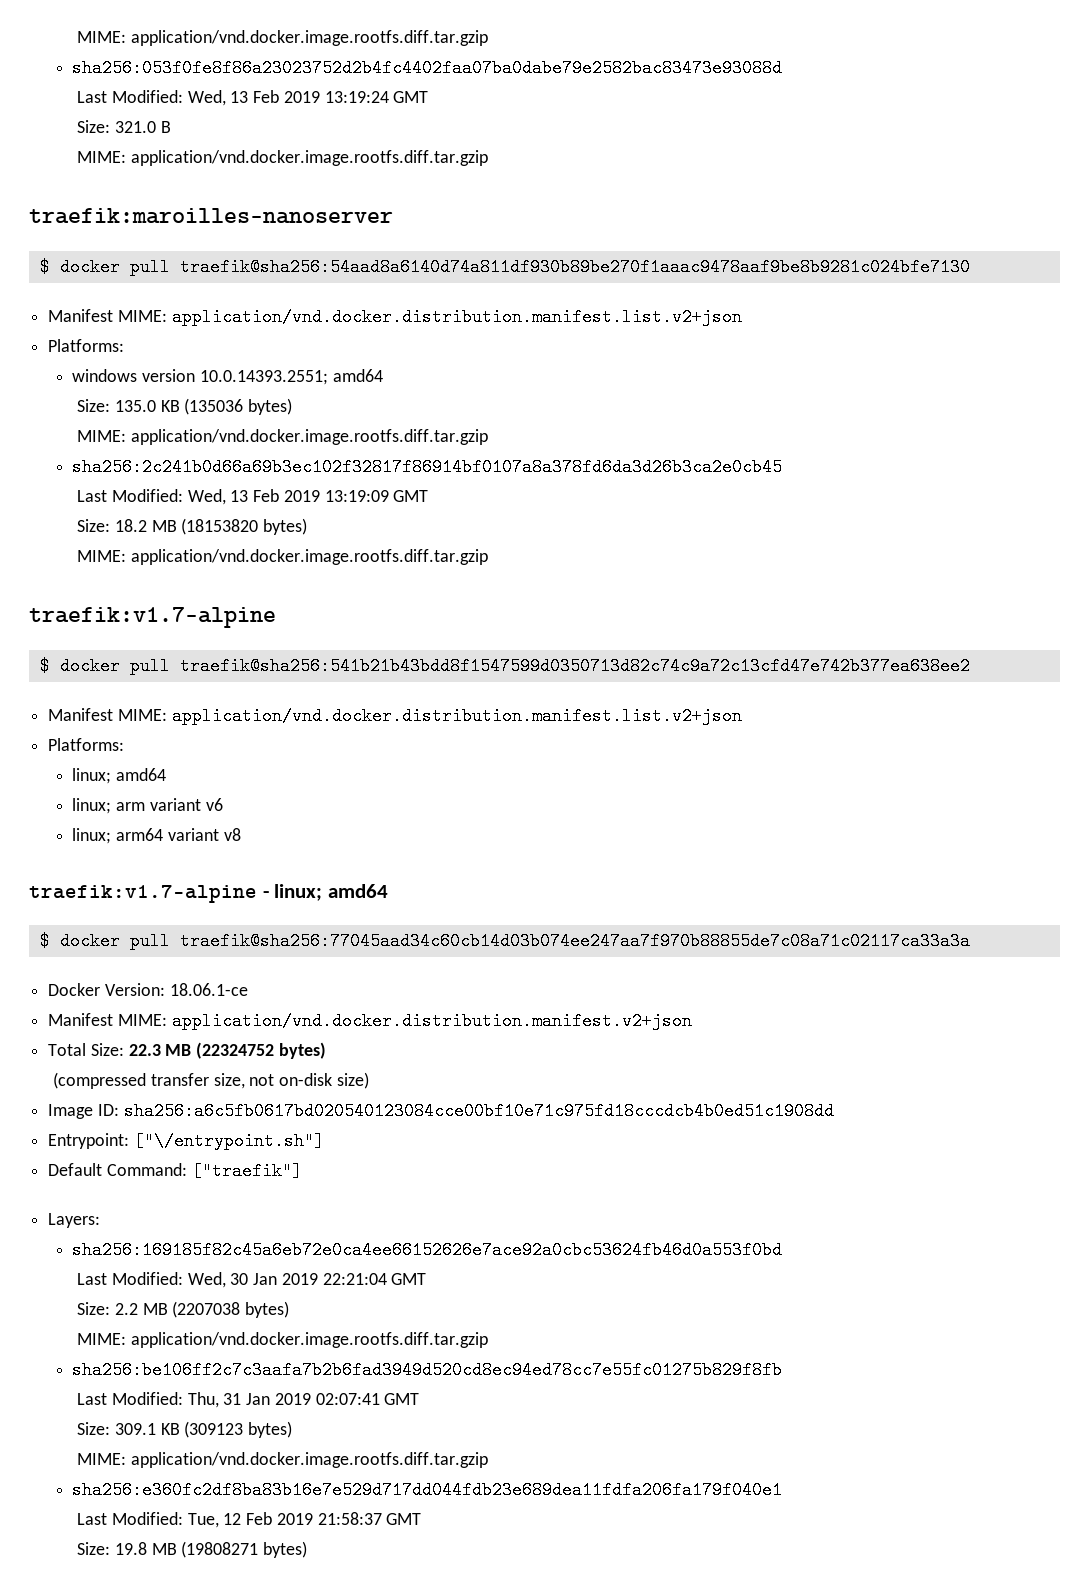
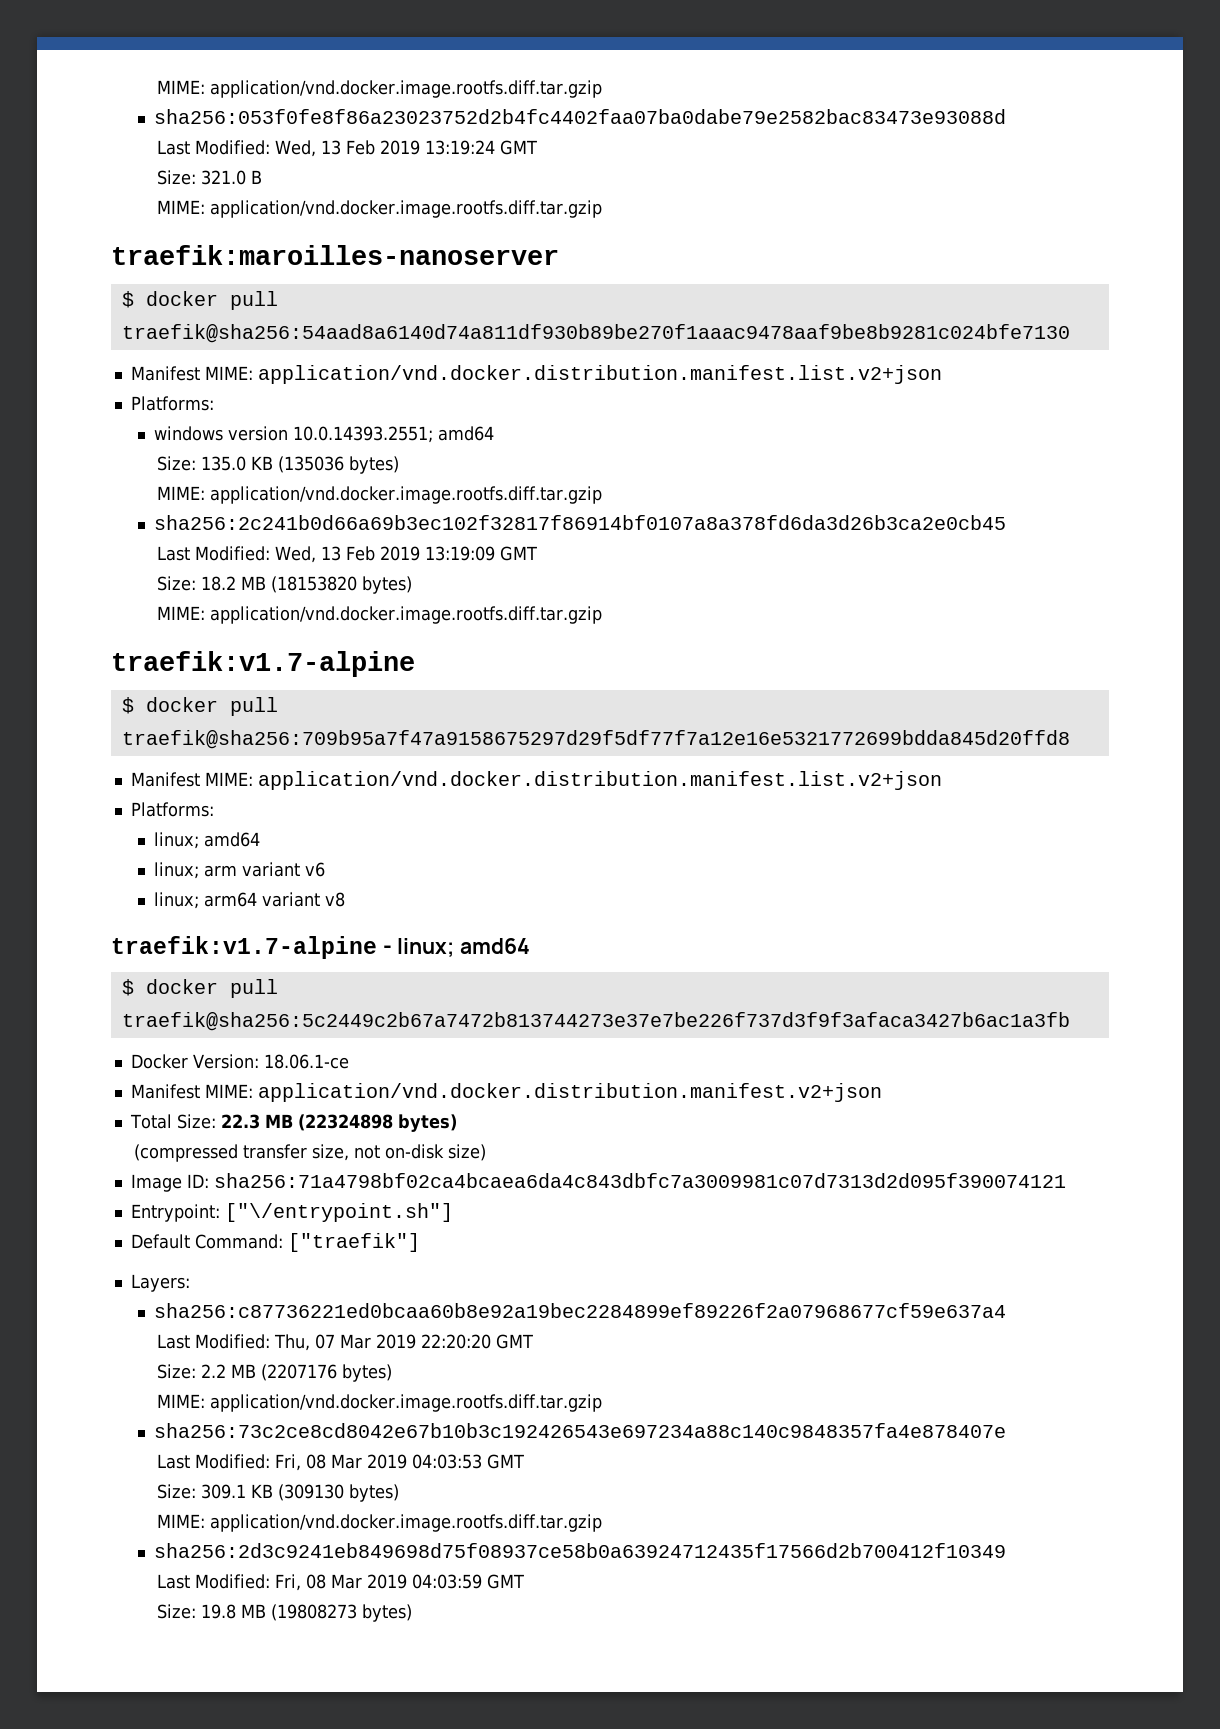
- $ docker pull traefik@sha256:541b21b43bdd8f1547599d0350713d82c74c9a72c13cfd47e742b377ea638ee2
+ $ docker pull traefik@sha256:709b95a7f47a9158675297d29f5df77f7a12e16e5321772699bdda845d20ffd8
- $ docker pull traefik@sha256:77045aad34c60cb14d03b074ee247aa7f970b88855de7c08a71c02117ca33a3a
+ $ docker pull traefik@sha256:5c2449c2b67a7472b813744273e37e7be226f737d3f9f3afaca3427b6ac1a3fb
- Total Size: 22.3 MB (22324752 bytes)
+ Total Size: 22.3 MB (22324898 bytes)
- Image ID: sha256:a6c5fb0617bd020540123084cce00bf10e71c975fd18cccdcb4b0ed51c1908dd
+ Image ID: sha256:71a4798bf02ca4bcaea6da4c843dbfc7a3009981c07d7313d2d095f390074121
- sha256:169185f82c45a6eb72e0ca4ee66152626e7ace92a0cbc53624fb46d0a553f0bd
- Last Modified: Wed, 30 Jan 2019 22:21:04 GMT
+ sha256:c87736221ed0bcaa60b8e92a19bec2284899ef89226f2a07968677cf59e637a4
+ Last Modified: Thu, 07 Mar 2019 22:20:20 GMT
- Size: 2.2 MB (2207038 bytes)
+ Size: 2.2 MB (2207176 bytes)
  MIME: application/vnd.docker.image.rootfs.diff.tar.gzip
- sha256:be106ff2c7c3aafa7b2b6fad3949d520cd8ec94ed78cc7e55fc01275b829f8fb
- Last Modified: Thu, 31 Jan 2019 02:07:41 GMT
+ sha256:73c2ce8cd8042e67b10b3c192426543e697234a88c140c9848357fa4e878407e
+ Last Modified: Fri, 08 Mar 2019 04:03:53 GMT
- Size: 309.1 KB (309123 bytes)
+ Size: 309.1 KB (309130 bytes)
  MIME: application/vnd.docker.image.rootfs.diff.tar.gzip
- sha256:e360fc2df8ba83b16e7e529d717dd044fdb23e689dea11fdfa206fa179f040e1
- Last Modified: Tue, 12 Feb 2019 21:58:37 GMT
+ sha256:2d3c9241eb849698d75f08937ce58b0a63924712435f17566d2b700412f10349
+ Last Modified: Fri, 08 Mar 2019 04:03:59 GMT
- Size: 19.8 MB (19808271 bytes)
+ Size: 19.8 MB (19808273 bytes)

